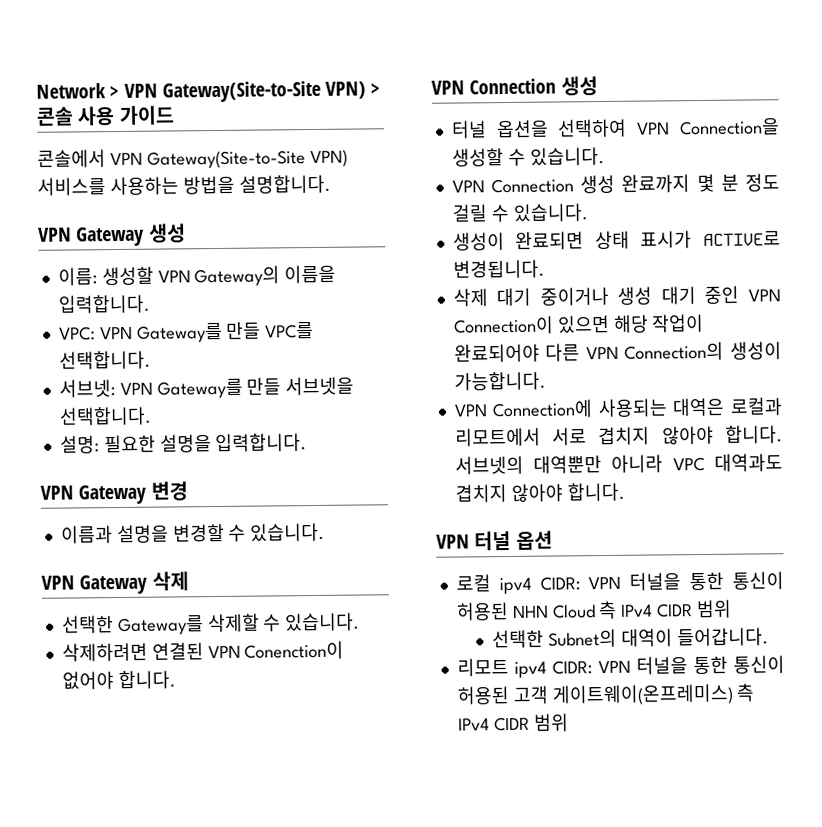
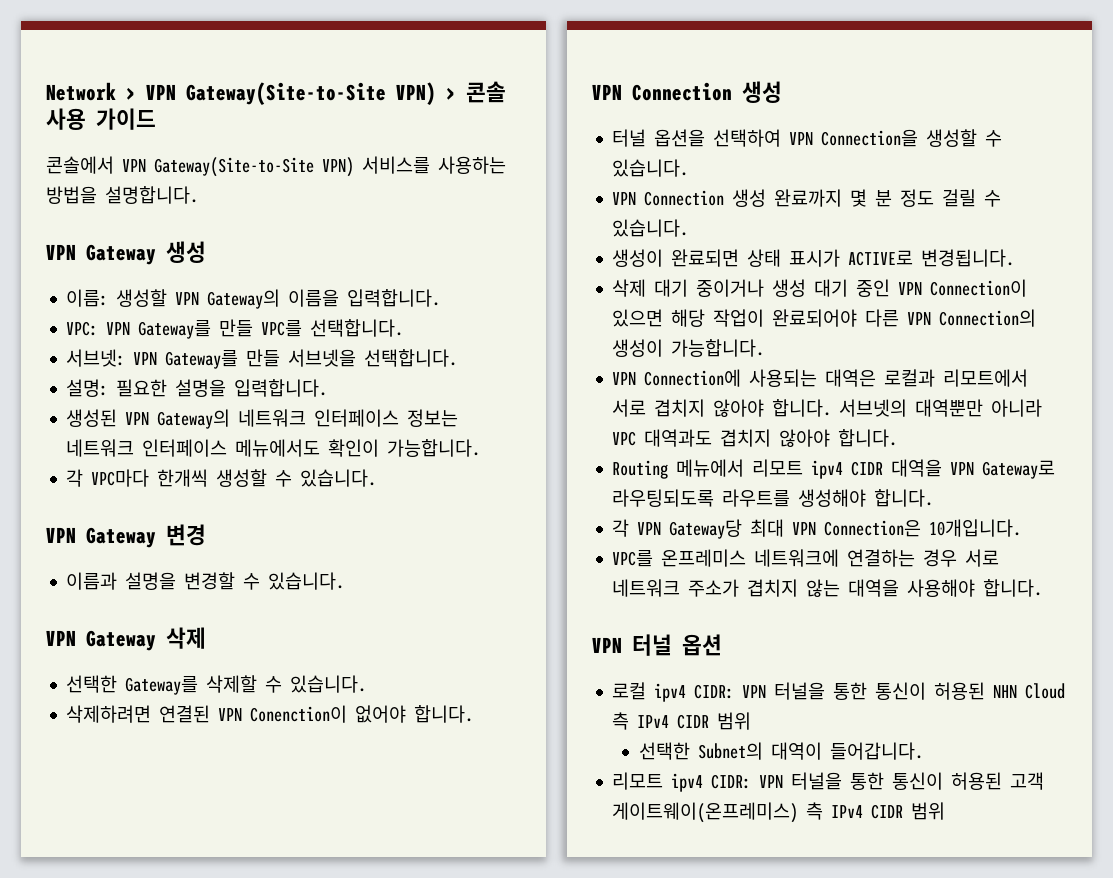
+ 생성된 VPN Gateway의 네트워크 인터페이스 정보는 네트워크 인터페이스 메뉴에서도 확인이 가능합니다.
+ 각 VPC마다 한개씩 생성할 수 있습니다.
+ Routing 메뉴에서 리모트 ipv4 CIDR 대역을 VPN Gateway로 라우팅되도록 라우트를 생성해야 합니다.
+ 각 VPN Gateway당 최대 VPN Connection은 10개입니다.
+ VPC를 온프레미스 네트워크에 연결하는 경우 서로 네트워크 주소가 겹치지 않는 대역을 사용해야 합니다.

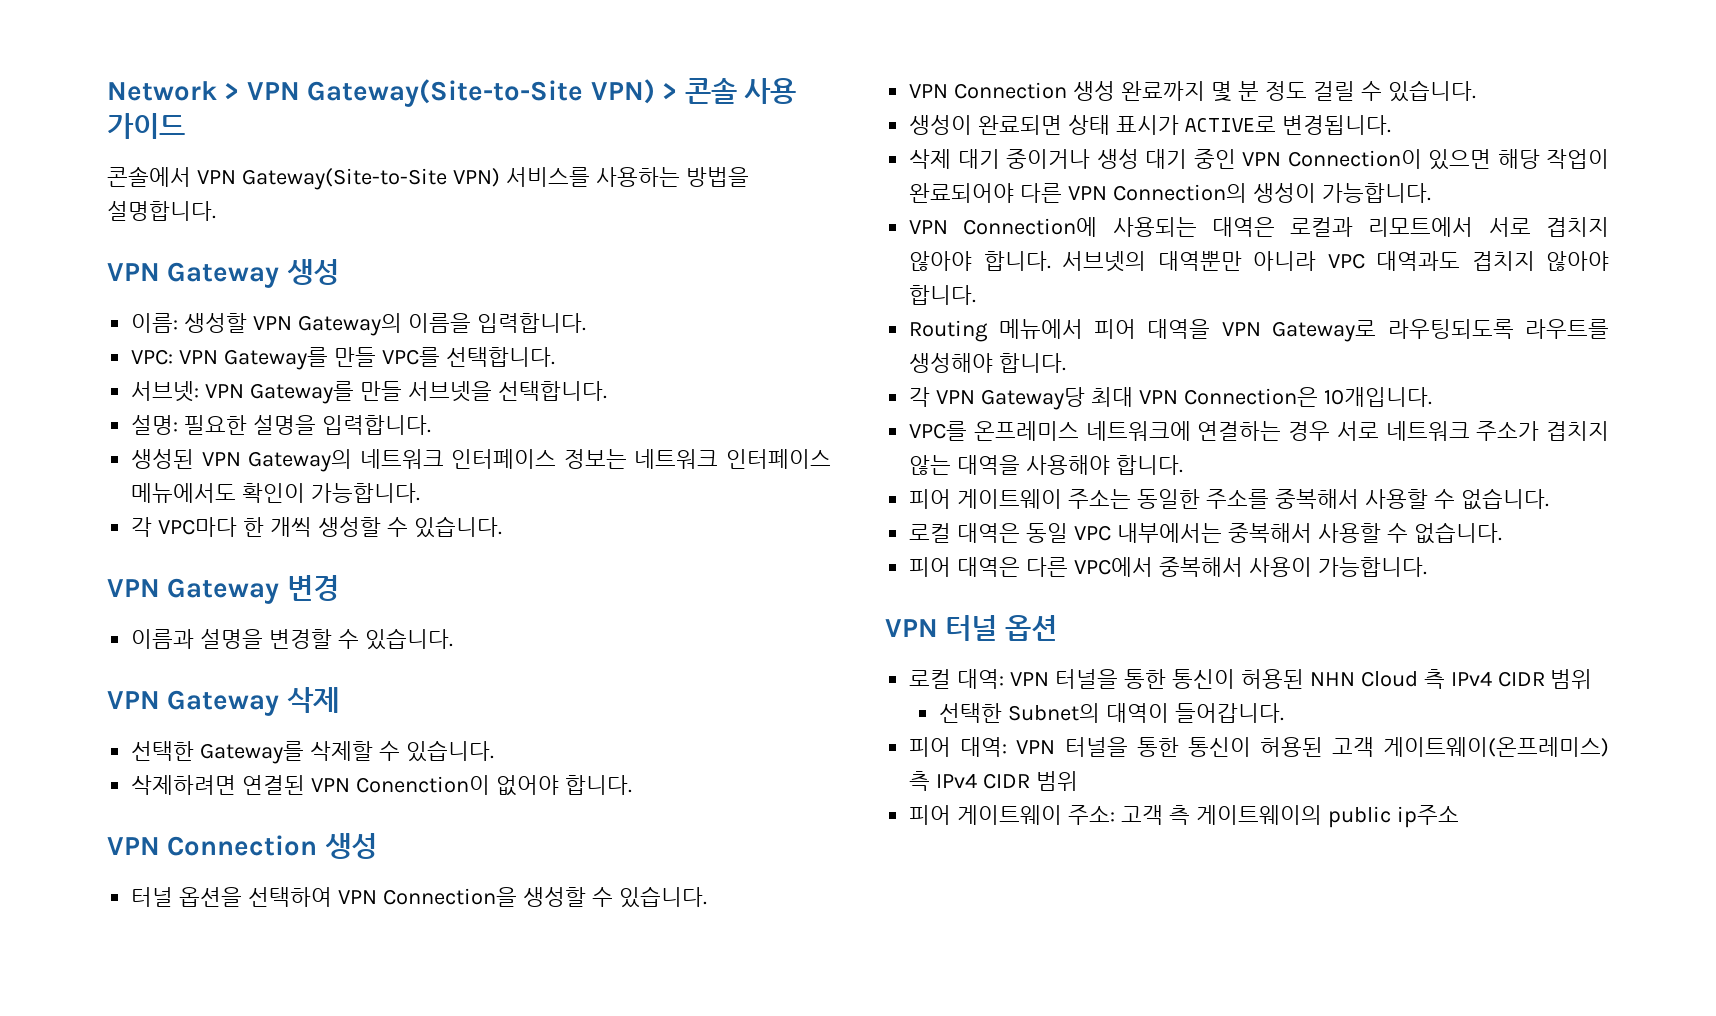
- 각 VPC마다 한개씩 생성할 수 있습니다.
+ 각 VPC마다 한 개씩 생성할 수 있습니다.
- Routing 메뉴에서 리모트 ipv4 CIDR 대역을 VPN Gateway로 라우팅되도록 라우트를 생성해야 합니다.
+ Routing 메뉴에서 피어 대역을 VPN Gateway로 라우팅되도록 라우트를 생성해야 합니다.
+ 피어 게이트웨이 주소는 동일한 주소를 중복해서 사용할 수 없습니다.
+ 로컬 대역은 동일 VPC 내부에서는 중복해서 사용할 수 없습니다.
+ 피어 대역은 다른 VPC에서 중복해서 사용이 가능합니다.
- 로컬 ipv4 CIDR: VPN 터널을 통한 통신이 허용된 NHN Cloud 측 IPv4 CIDR 범위
+ 로컬 대역: VPN 터널을 통한 통신이 허용된 NHN Cloud 측 IPv4 CIDR 범위
- 리모트 ipv4 CIDR: VPN 터널을 통한 통신이 허용된 고객 게이트웨이(온프레미스) 측 IPv4 CIDR 범위
+ 피어 대역: VPN 터널을 통한 통신이 허용된 고객 게이트웨이(온프레미스) 측 IPv4 CIDR 범위
+ 피어 게이트웨이 주소: 고객 측 게이트웨이의 public ip주소

